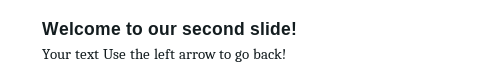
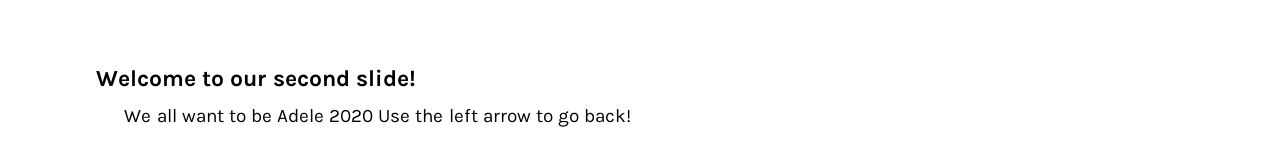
- Your text Use the left arrow to go back!
+ We all want to be Adele 2020 Use the left arrow to go back!

